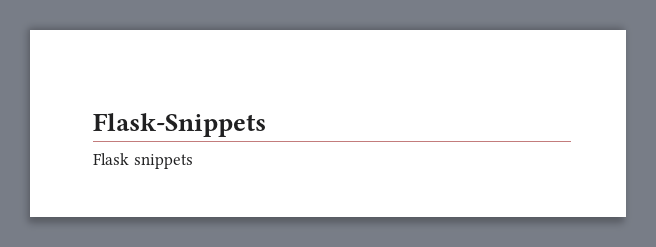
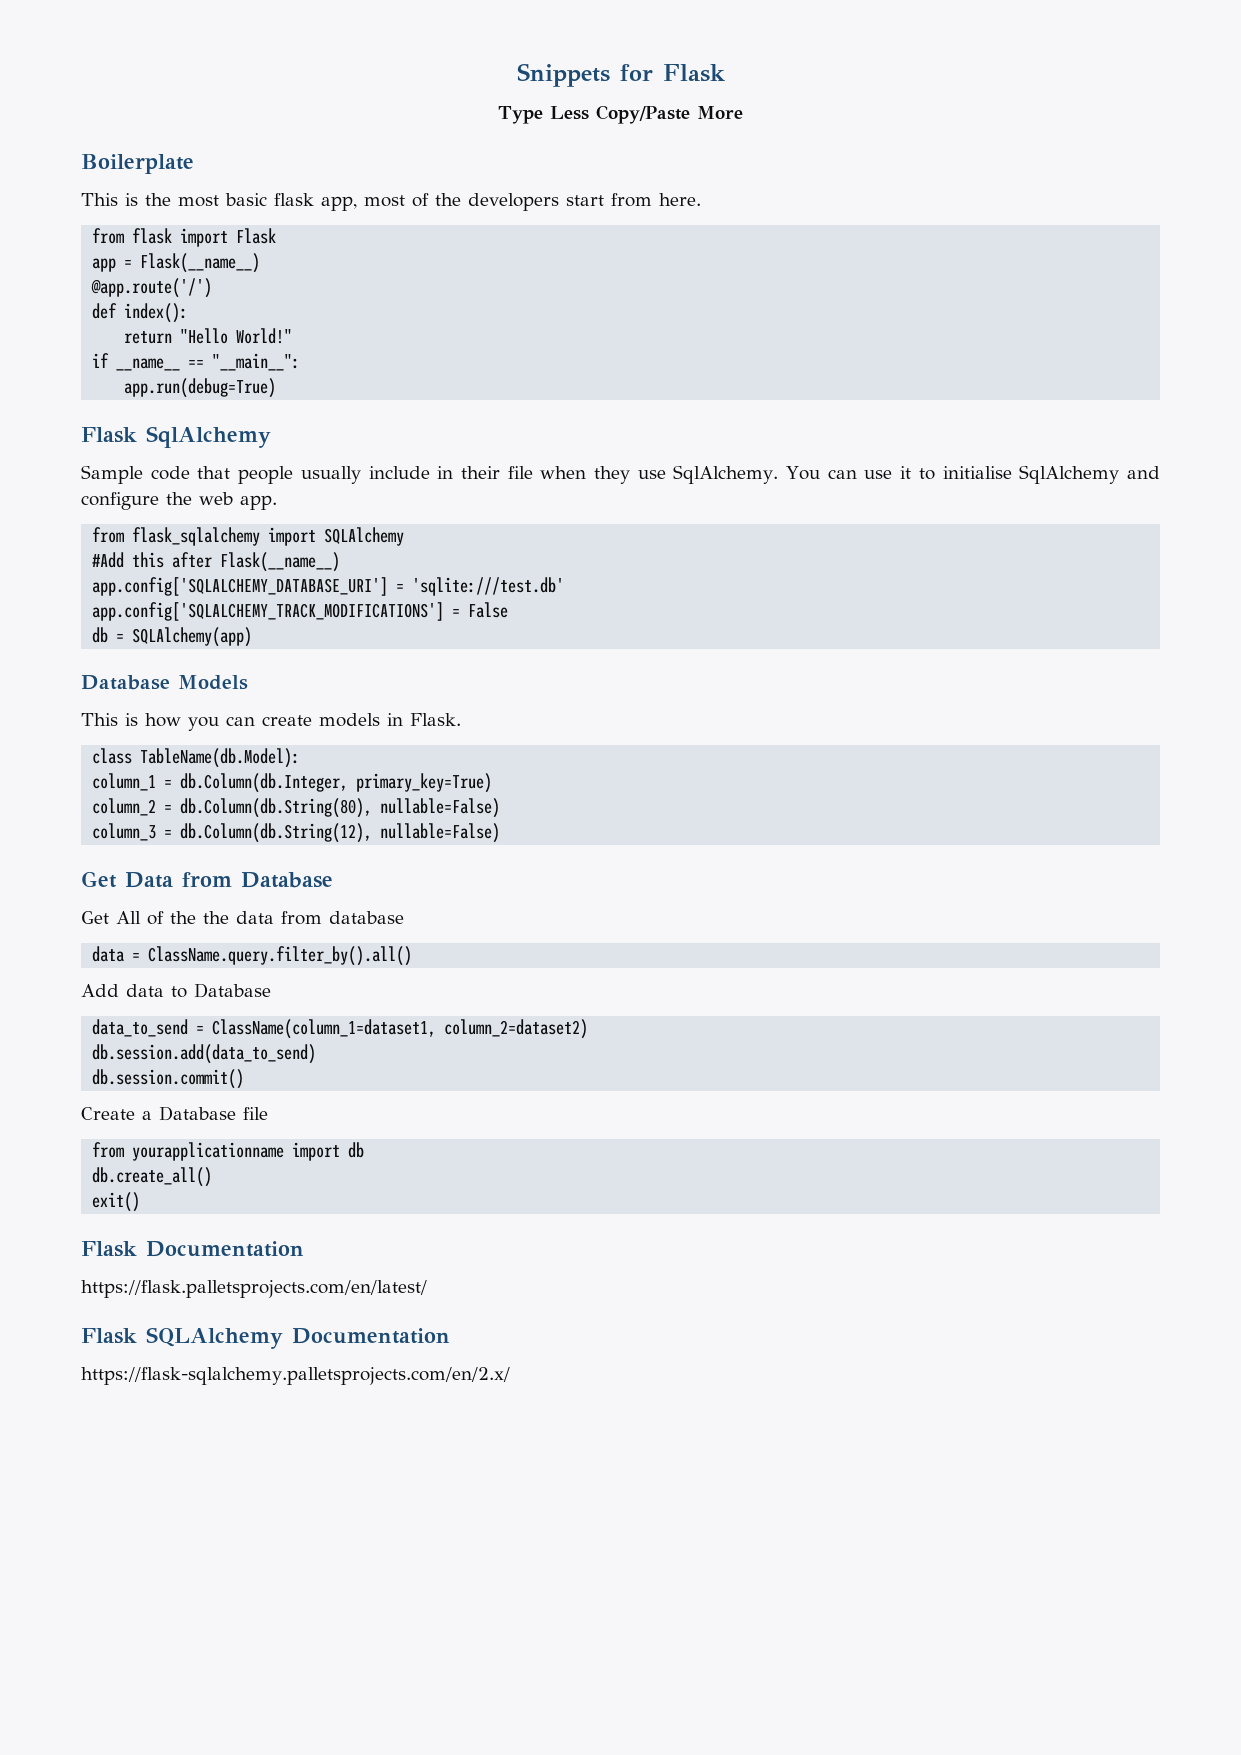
- Flask-Snippets
- Flask snippets
+ Snippets for Flask
+ Type Less Copy/Paste More
+ Boilerplate
+ This is the most basic flask app, most of the developers start from here.
+ from flask import Flask
+ app = Flask(__name__)
+ @app.route('/')
+ def index():
+ return "Hello World!"
+ if __name__ == "__main__":
+ app.run(debug=True)
+ Flask SqlAlchemy
+ Sample code that people usually include in their file when they use SqlAlchemy. You can use it to initialise SqlAlchemy and configure the web app.
+ from flask_sqlalchemy import SQLAlchemy
+ #Add this after Flask(__name__)
+ app.config['SQLALCHEMY_DATABASE_URI'] = 'sqlite:///test.db'
+ app.config['SQLALCHEMY_TRACK_MODIFICATIONS'] = False
+ db = SQLAlchemy(app)
+ Database Models
+ This is how you can create models in Flask.
+ class TableName(db.Model):
+ column_1 = db.Column(db.Integer, primary_key=True)
+ column_2 = db.Column(db.String(80), nullable=False)
+ column_3 = db.Column(db.String(12), nullable=False)
+ Get Data from Database
+ Get All of the the data from database
+ data = ClassName.query.filter_by().all()
+ Add data to Database
+ data_to_send = ClassName(column_1=dataset1, column_2=dataset2)
+ db.session.add(data_to_send)
+ db.session.commit()
+ Create a Database file
+ from yourapplicationname import db
+ db.create_all()
+ exit()
+ Flask Documentation
+ https://flask.palletsprojects.com/en/latest/
+ Flask SQLAlchemy Documentation
+ https://flask-sqlalchemy.palletsprojects.com/en/2.x/

